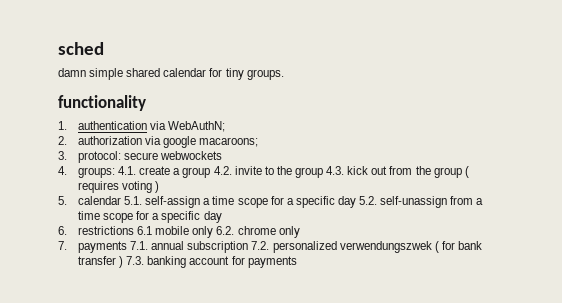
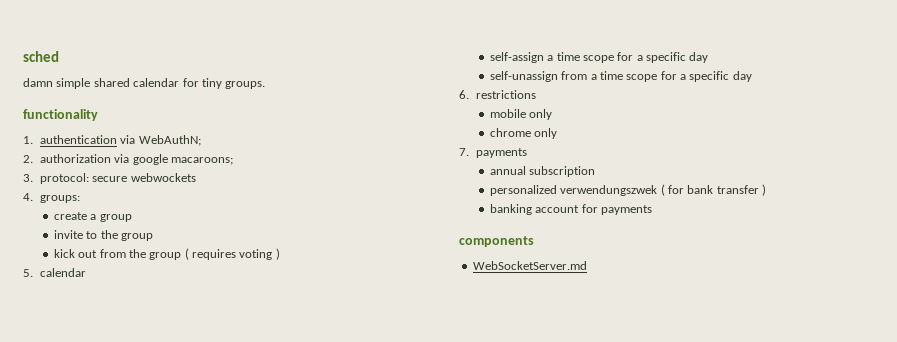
- 4. groups: 4.1. create a group 4.2. invite to the group 4.3. kick out from the group ( requires voting )
+ 4. groups:
+ create a group
+ invite to the group
+ kick out from the group ( requires voting )
- 5. calendar 5.1. self-assign a time scope for a specific day 5.2. self-unassign from a time scope for a specific day
+ 5. calendar
+ self-assign a time scope for a specific day
+ self-unassign from a time scope for a specific day
- 6. restrictions 6.1 mobile only 6.2. chrome only
+ 6. restrictions
+ mobile only
+ chrome only
- 7. payments 7.1. annual subscription 7.2. personalized verwendungszwek ( for bank transfer ) 7.3. banking account for payments
+ 7. payments
+ annual subscription
+ personalized verwendungszwek ( for bank transfer )
+ banking account for payments
+ components
+ WebSocketServer.md

